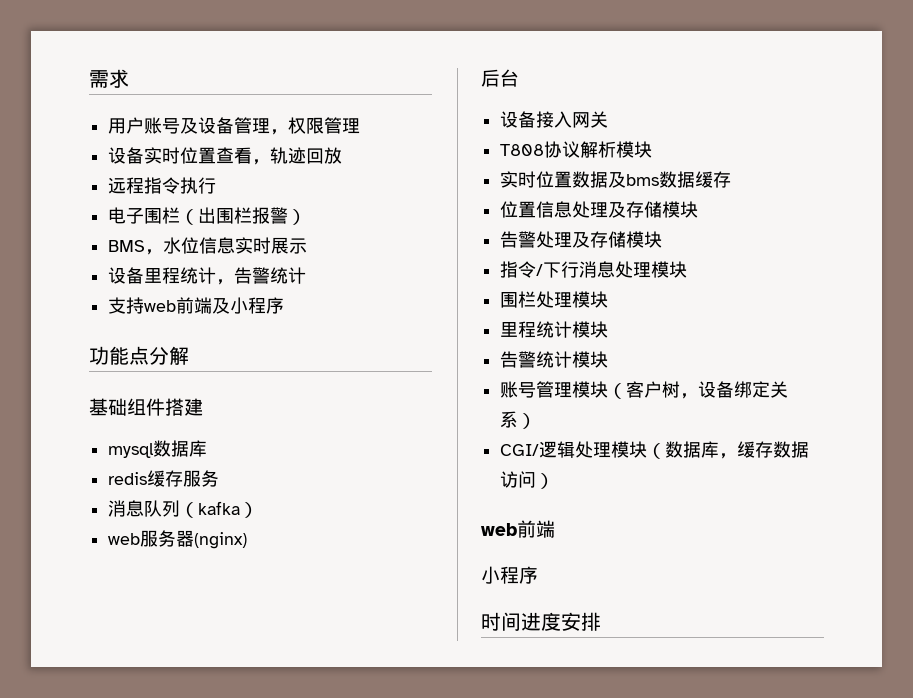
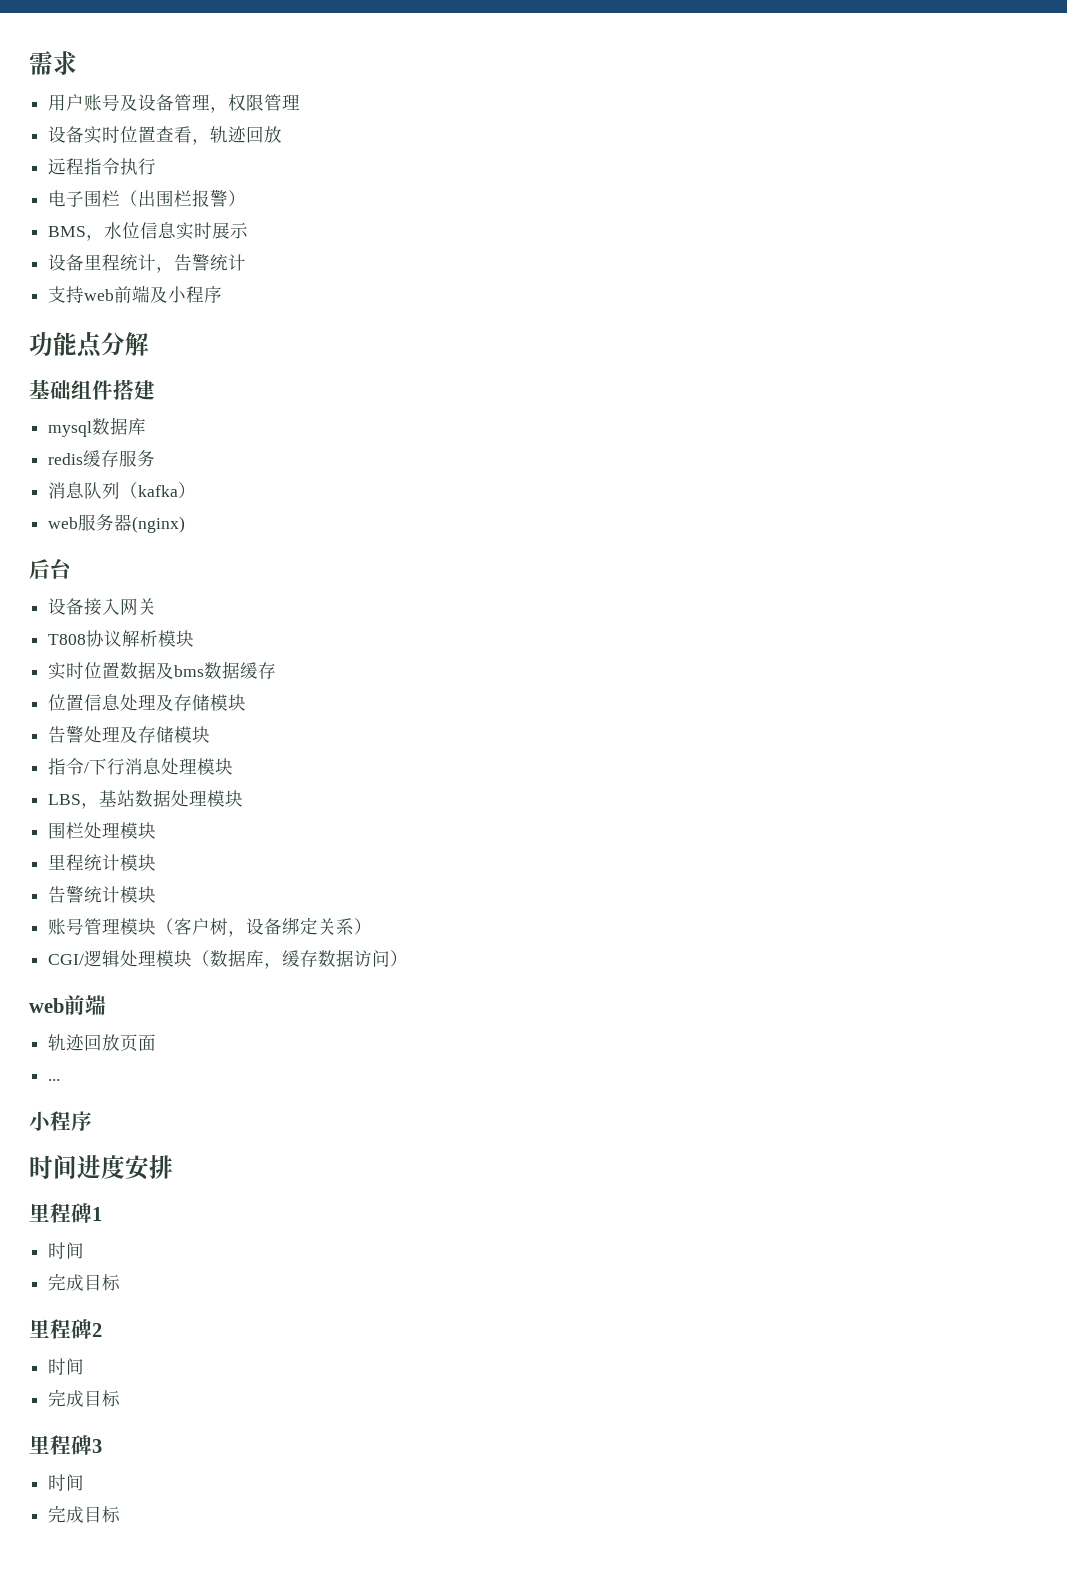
+ LBS，基站数据处理模块
+ 轨迹回放页面
+ ...
+ 里程碑1
+ 时间
+ 完成目标
+ 里程碑2
+ 时间
+ 完成目标
+ 里程碑3
+ 时间
+ 完成目标

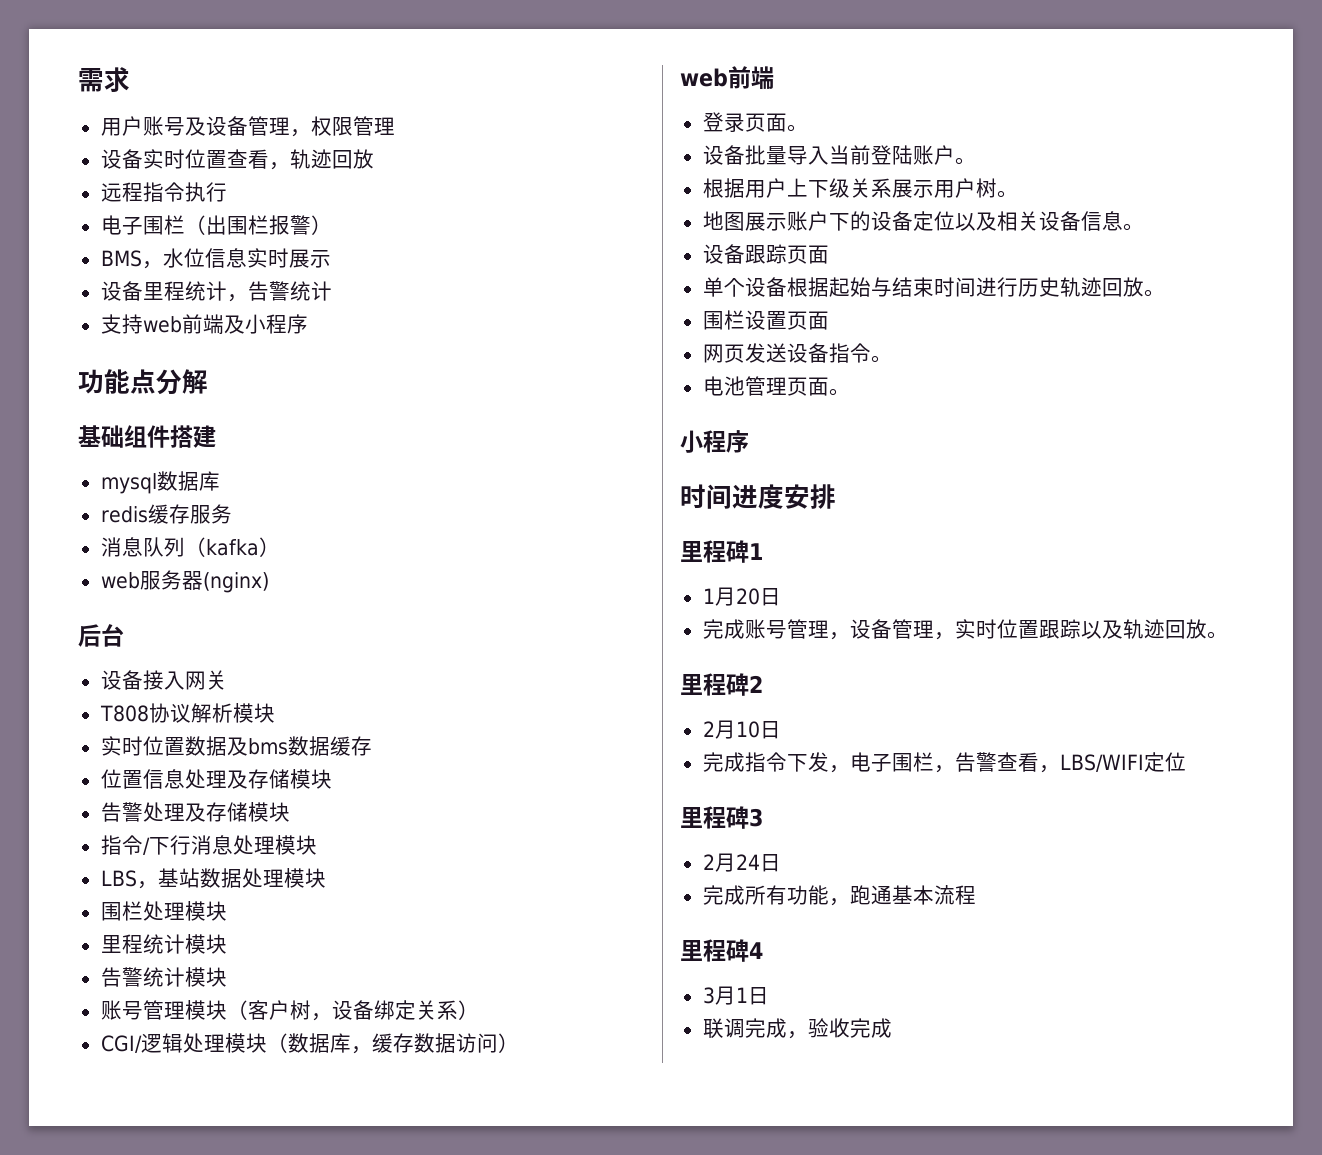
- 轨迹回放页面
- ...
+ 登录页面。
+ 设备批量导入当前登陆账户。
+ 根据用户上下级关系展示用户树。
+ 地图展示账户下的设备定位以及相关设备信息。
+ 设备跟踪页面
+ 单个设备根据起始与结束时间进行历史轨迹回放。
+ 围栏设置页面
+ 网页发送设备指令。
+ 电池管理页面。
  里程碑1
- 时间
- 完成目标
+ 1月20日
+ 完成账号管理，设备管理，实时位置跟踪以及轨迹回放。
  里程碑2
- 时间
- 完成目标
+ 2月10日
+ 完成指令下发，电子围栏，告警查看，LBS/WIFI定位
  里程碑3
- 时间
- 完成目标
+ 2月24日
+ 完成所有功能，跑通基本流程
+ 里程碑4
+ 3月1日
+ 联调完成，验收完成

